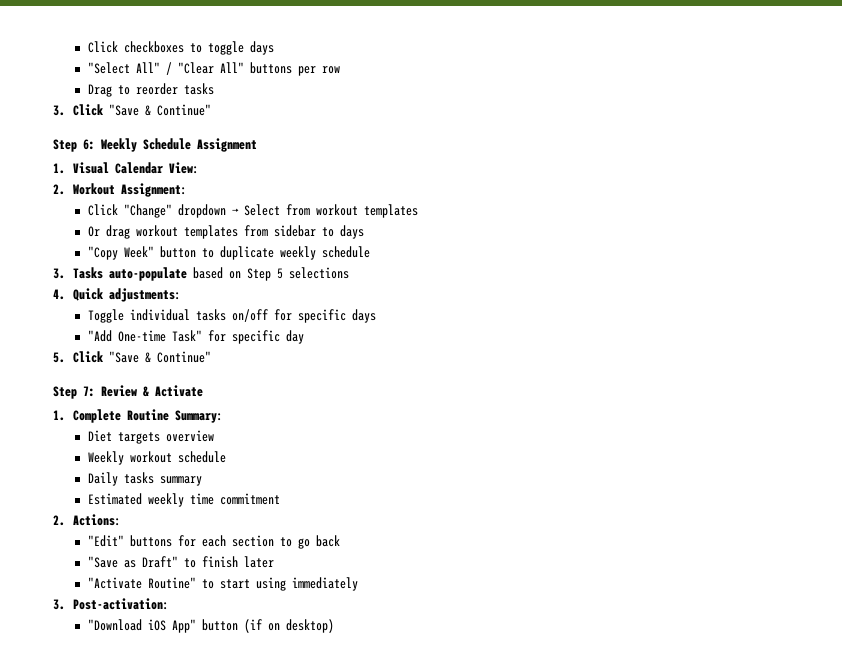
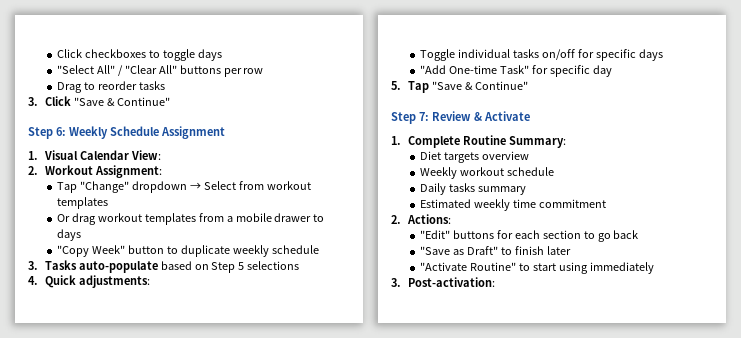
- Click "Change" dropdown → Select from workout templates
+ Tap "Change" dropdown → Select from workout templates
- Or drag workout templates from sidebar to days
+ Or drag workout templates from a mobile drawer to days
- 5. Click "Save & Continue"
+ 5. Tap "Save & Continue"
- "Download iOS App" button (if on desktop)

